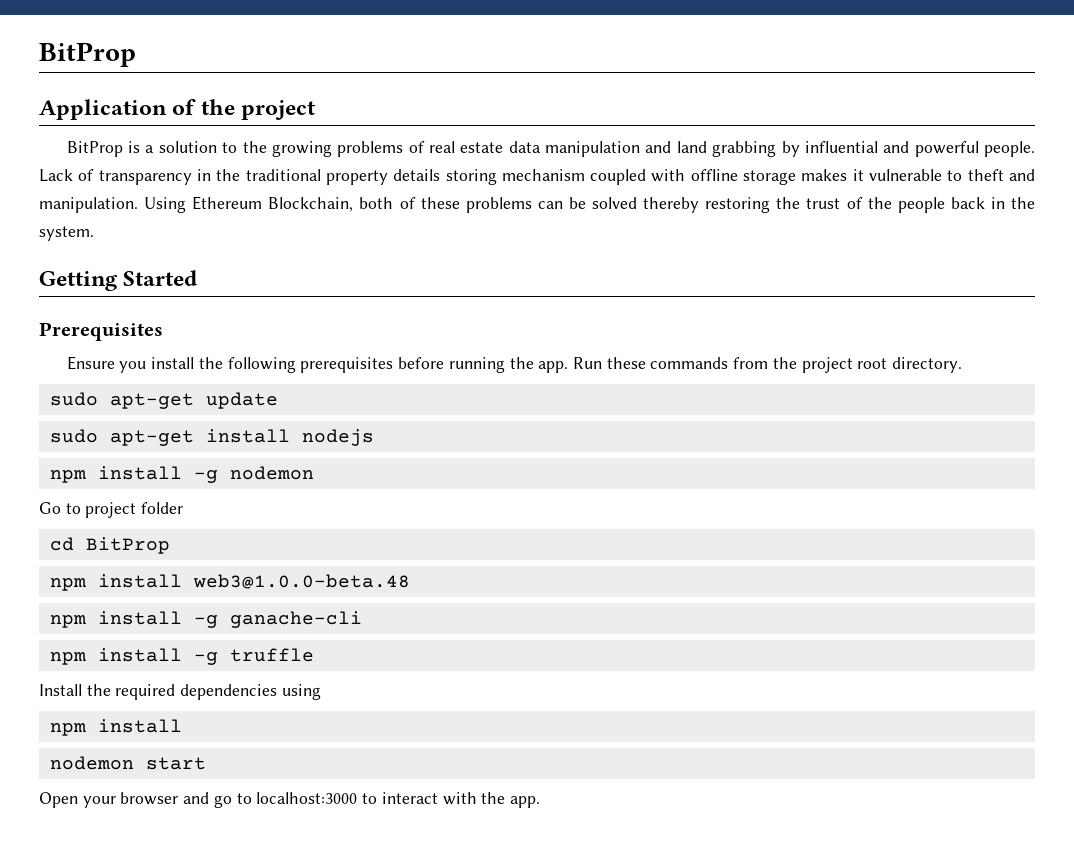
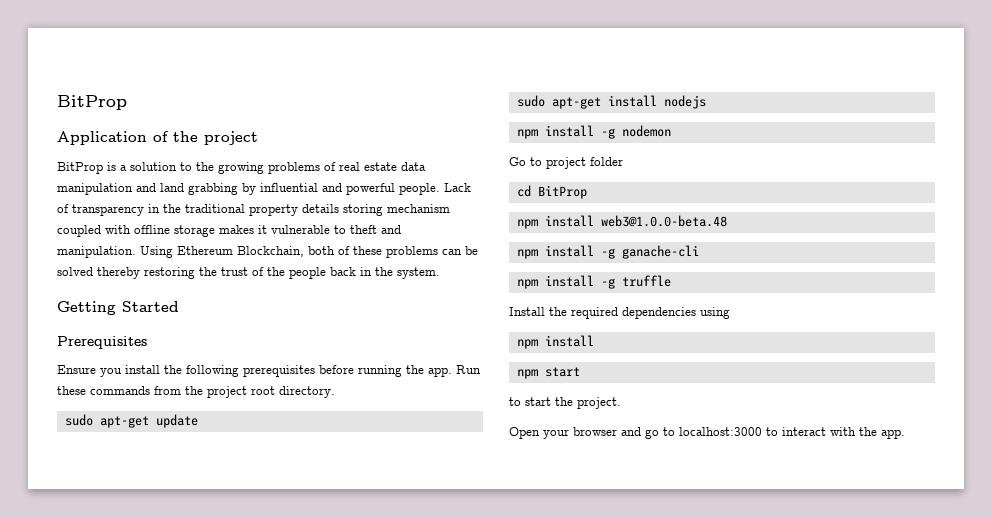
- nodemon start
+ npm start
+ to start the project.

